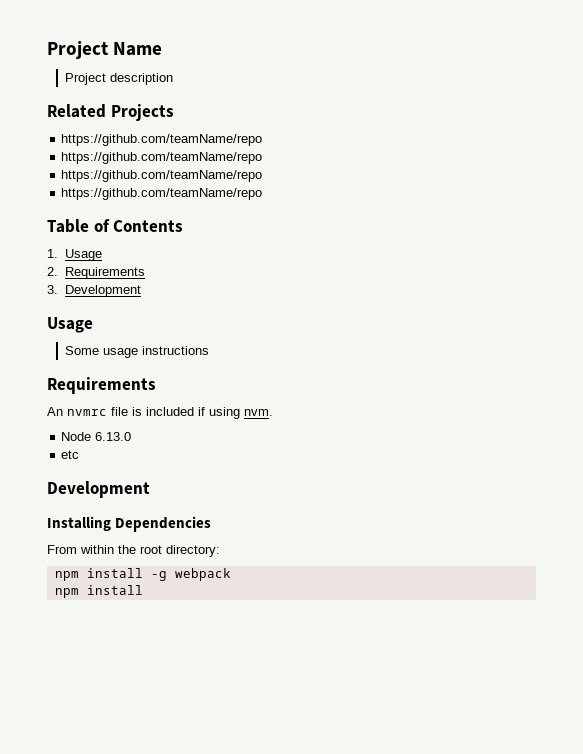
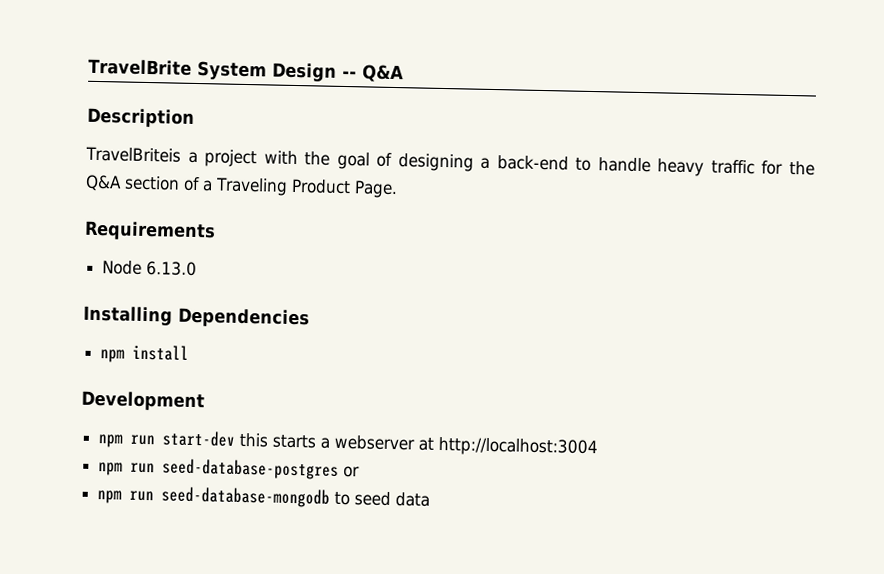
- Project Name
- Project description
- Related Projects
- https://github.com/teamName/repo
- https://github.com/teamName/repo
- https://github.com/teamName/repo
- https://github.com/teamName/repo
- Table of Contents
- 1. Usage
- 2. Requirements
- 3. Development
- Usage
- Some usage instructions
+ TravelBrite System Design -- Q&A
+ Description
+ TravelBriteis a project with the goal of designing a back-end to handle heavy traffic for the Q&A section of a Traveling Product Page.
  Requirements
- An nvmrc file is included if using nvm.
  Node 6.13.0
- etc
+ Installing Dependencies
+ npm install
  Development
- Installing Dependencies
- From within the root directory:
- npm install -g webpack
- npm install
+ npm run start-dev this starts a webserver at http://localhost:3004
+ npm run seed-database-postgres or
+ npm run seed-database-mongodb to seed data

